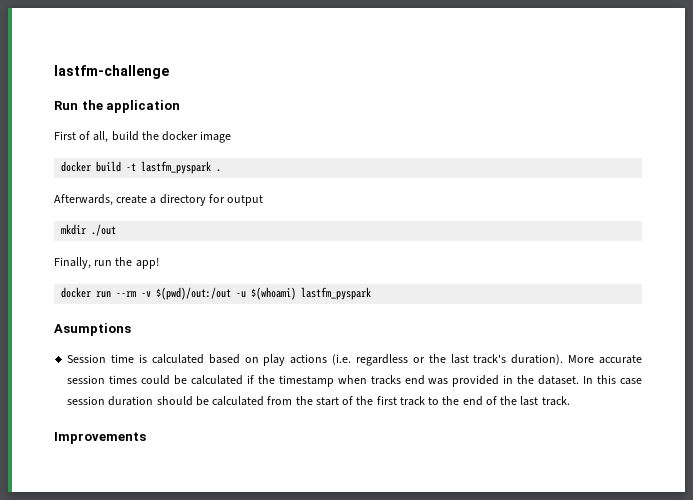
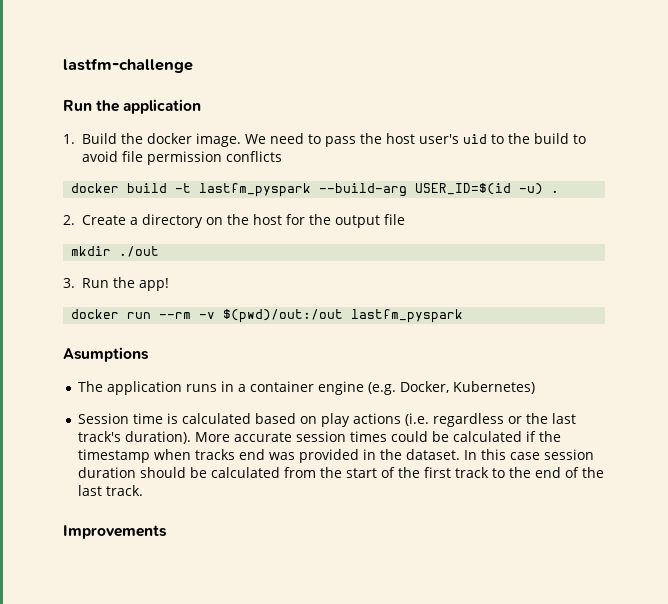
- First of all, build the docker image
- docker build -t lastfm_pyspark .
- Afterwards, create a directory for output
+ 1. Build the docker image. We need to pass the host user's uid to the build to avoid file permission conflicts
+ docker build -t lastfm_pyspark --build-arg USER_ID=$(id -u) .
+ 2. Create a directory on the host for the output file
- Finally, run the app!
+ 3. Run the app!
- docker run --rm -v $(pwd)/out:/out -u $(whoami) lastfm_pyspark
+ docker run --rm -v $(pwd)/out:/out lastfm_pyspark
+ The application runs in a container engine (e.g. Docker, Kubernetes)

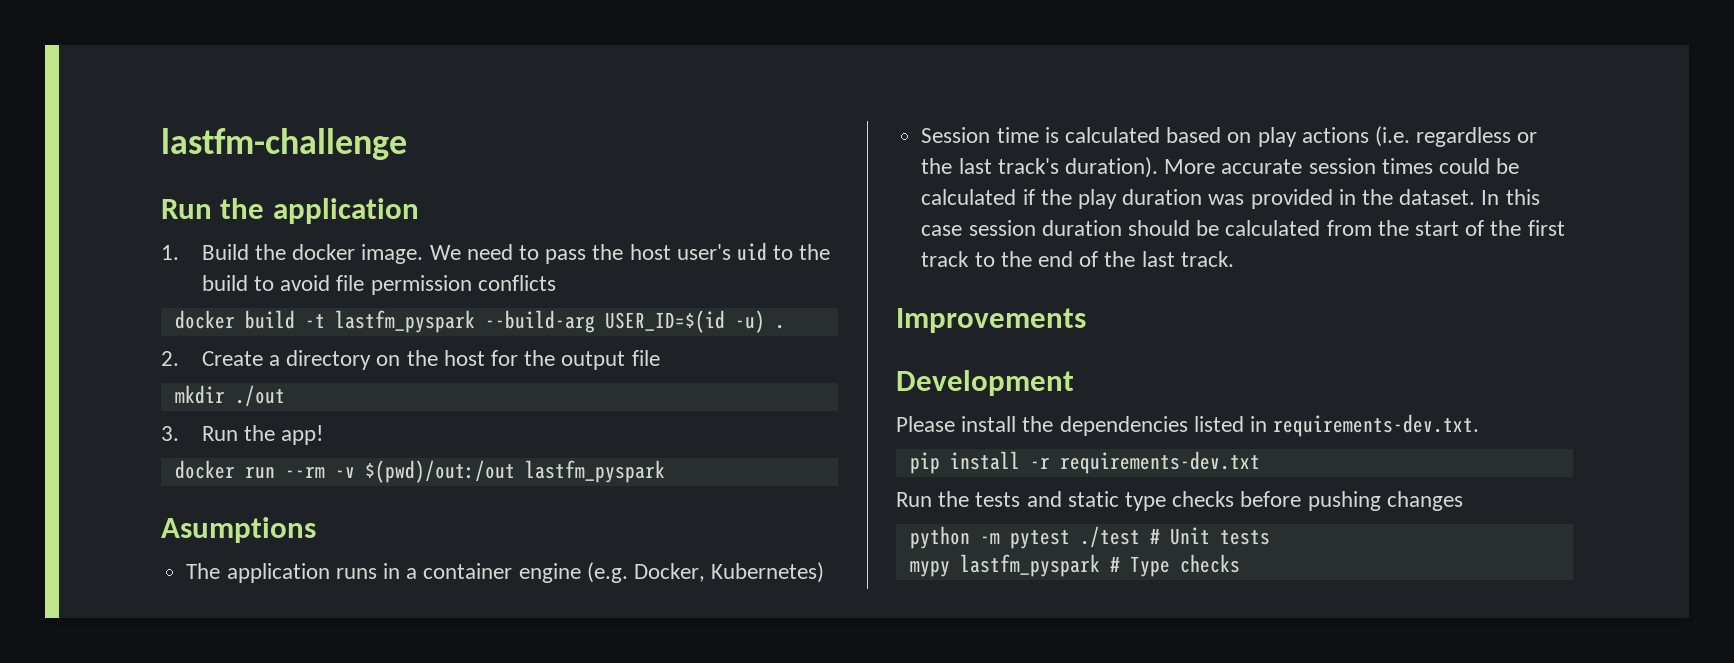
- More accurate session times could be calculated if the timestamp when tracks end was provided in the dataset.
+ More accurate session times could be calculated if the play duration was provided in the dataset.
+ Development
+ Please install the dependencies listed in requirements-dev.txt.
+ pip install -r requirements-dev.txt
+ Run the tests and static type checks before pushing changes
+ python -m pytest ./test # Unit tests
+ mypy lastfm_pyspark # Type checks

